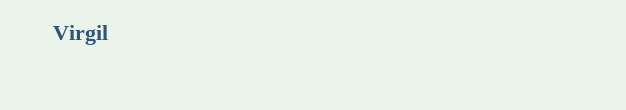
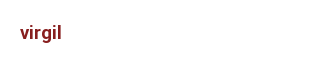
- Virgil
+ virgil

